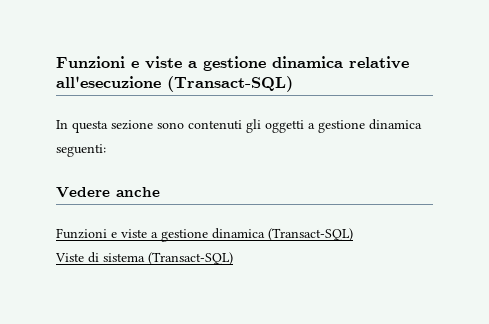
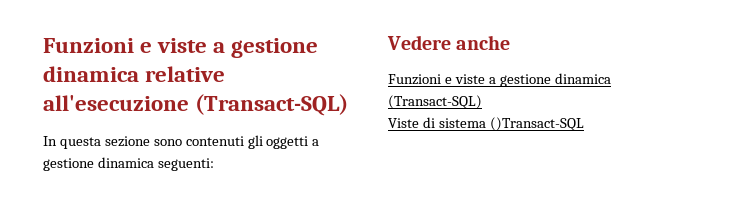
- Viste di sistema (Transact-SQL)
+ Viste di sistema ()Transact-SQL

